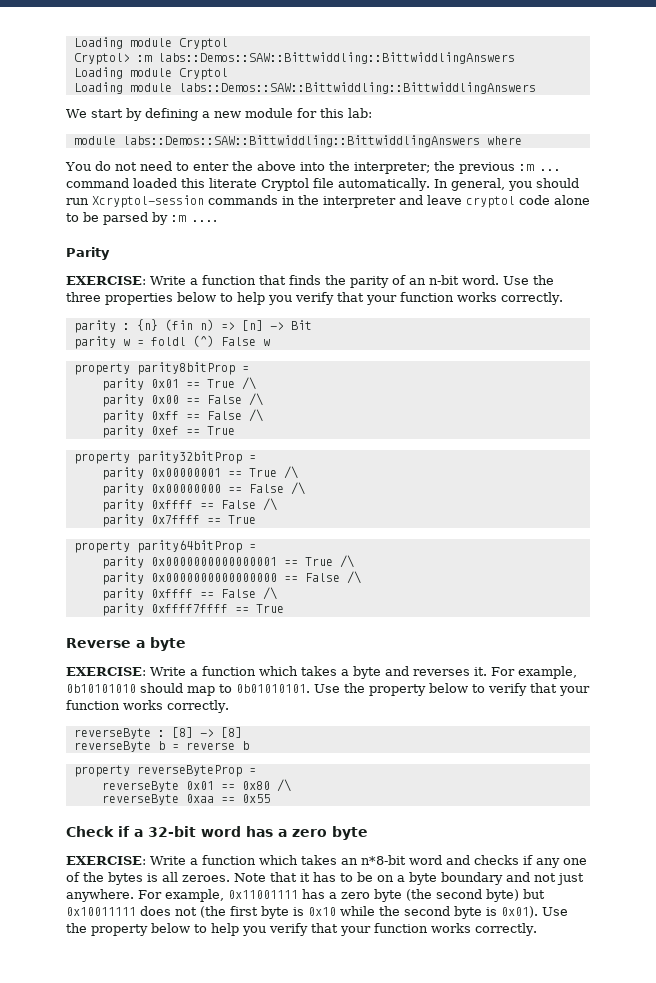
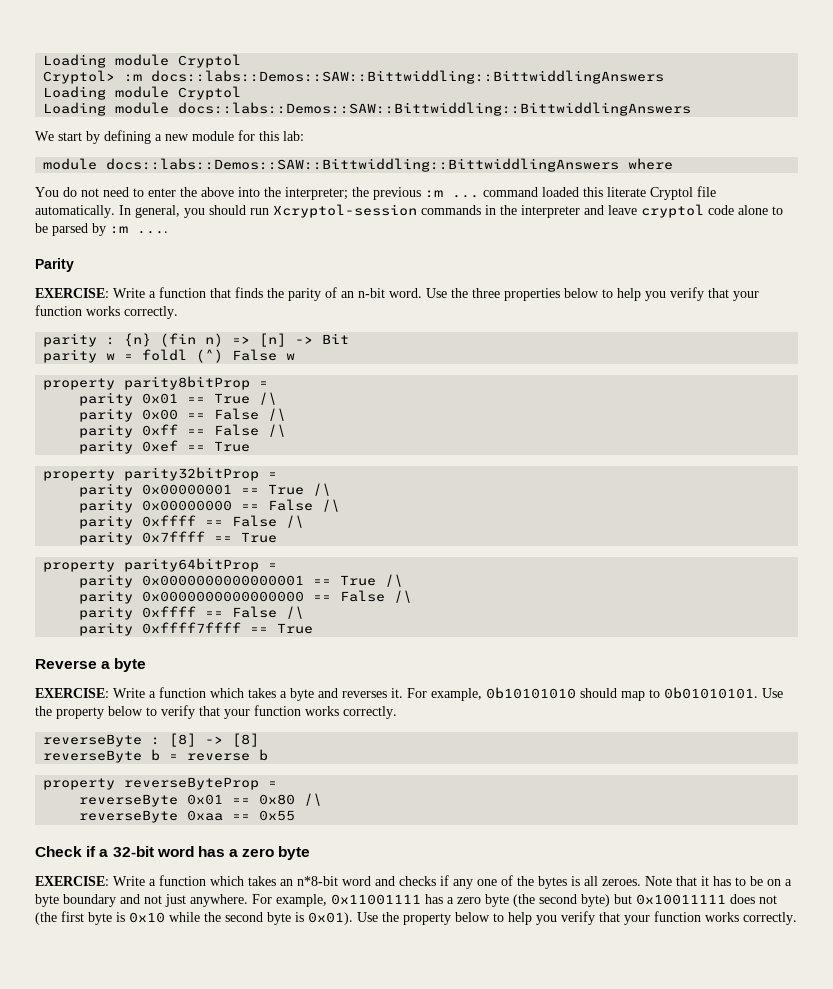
- Cryptol> :m labs::Demos::SAW::Bittwiddling::BittwiddlingAnswers
+ Cryptol> :m docs::labs::Demos::SAW::Bittwiddling::BittwiddlingAnswers
- Loading module labs::Demos::SAW::Bittwiddling::BittwiddlingAnswers
+ Loading module docs::labs::Demos::SAW::Bittwiddling::BittwiddlingAnswers
- module labs::Demos::SAW::Bittwiddling::BittwiddlingAnswers where
+ module docs::labs::Demos::SAW::Bittwiddling::BittwiddlingAnswers where

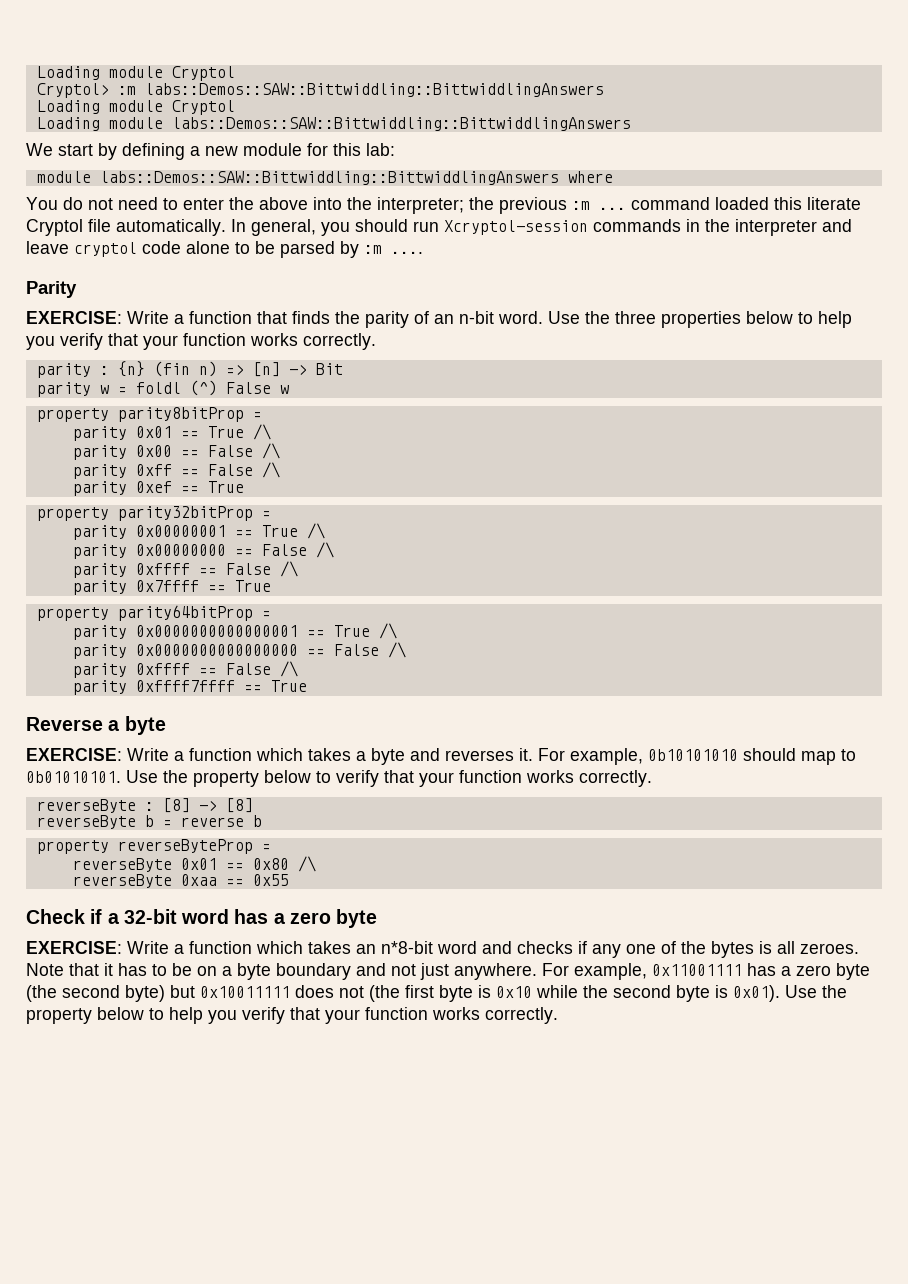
- Cryptol> :m docs::labs::Demos::SAW::Bittwiddling::BittwiddlingAnswers
+ Cryptol> :m labs::Demos::SAW::Bittwiddling::BittwiddlingAnswers
- Loading module docs::labs::Demos::SAW::Bittwiddling::BittwiddlingAnswers
+ Loading module labs::Demos::SAW::Bittwiddling::BittwiddlingAnswers
- module docs::labs::Demos::SAW::Bittwiddling::BittwiddlingAnswers where
+ module labs::Demos::SAW::Bittwiddling::BittwiddlingAnswers where

